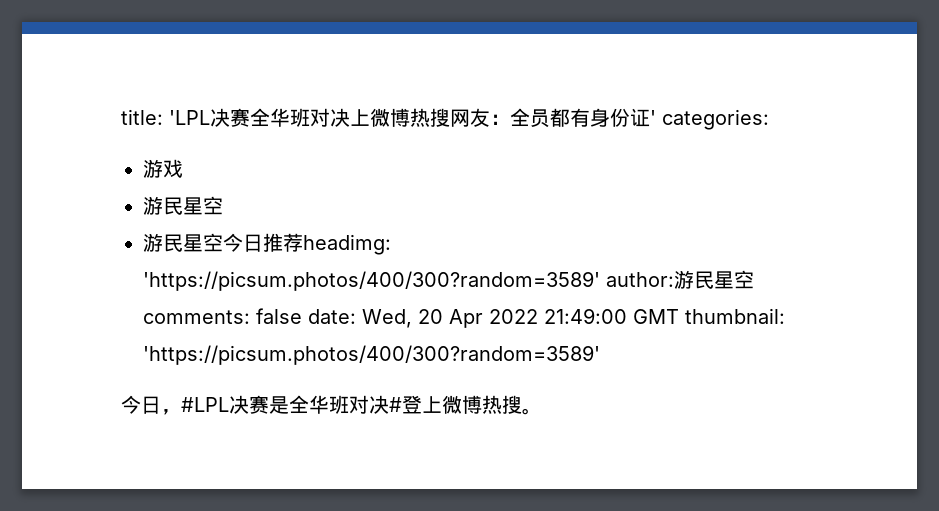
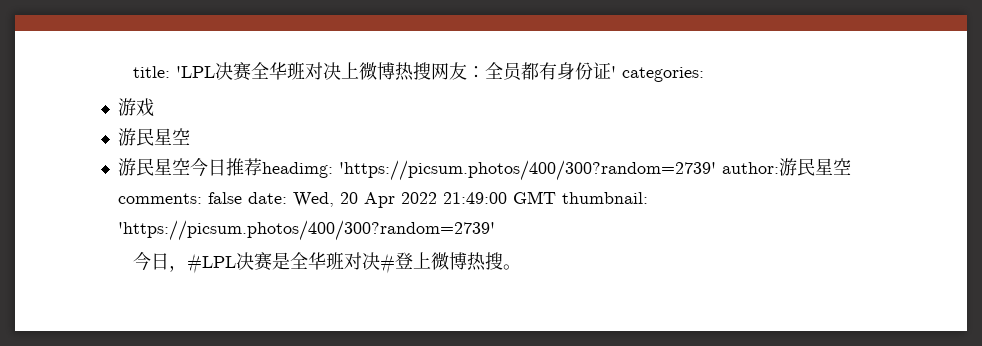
- 游民星空今日推荐headimg: 'https://picsum.photos/400/300?random=3589' author:游民星空comments: false date: Wed, 20 Apr 2022 21:49:00 GMT thumbnail: 'https://picsum.photos/400/300?random=3589'
+ 游民星空今日推荐headimg: 'https://picsum.photos/400/300?random=2739' author:游民星空comments: false date: Wed, 20 Apr 2022 21:49:00 GMT thumbnail: 'https://picsum.photos/400/300?random=2739'

